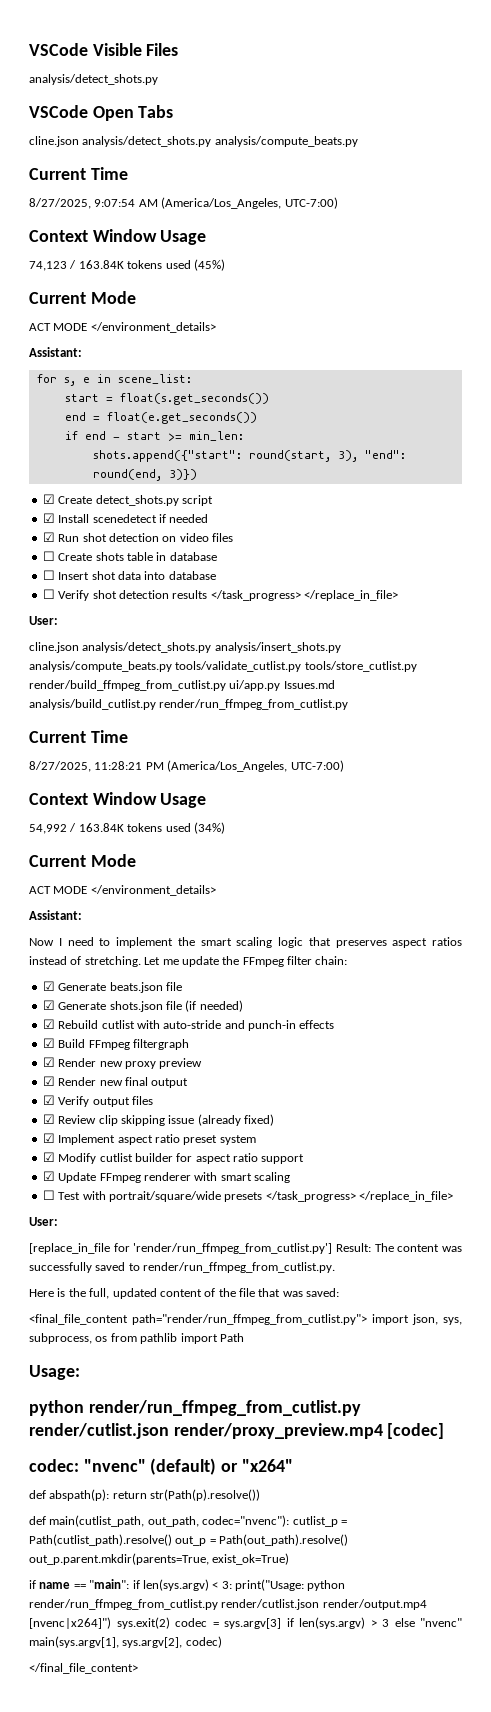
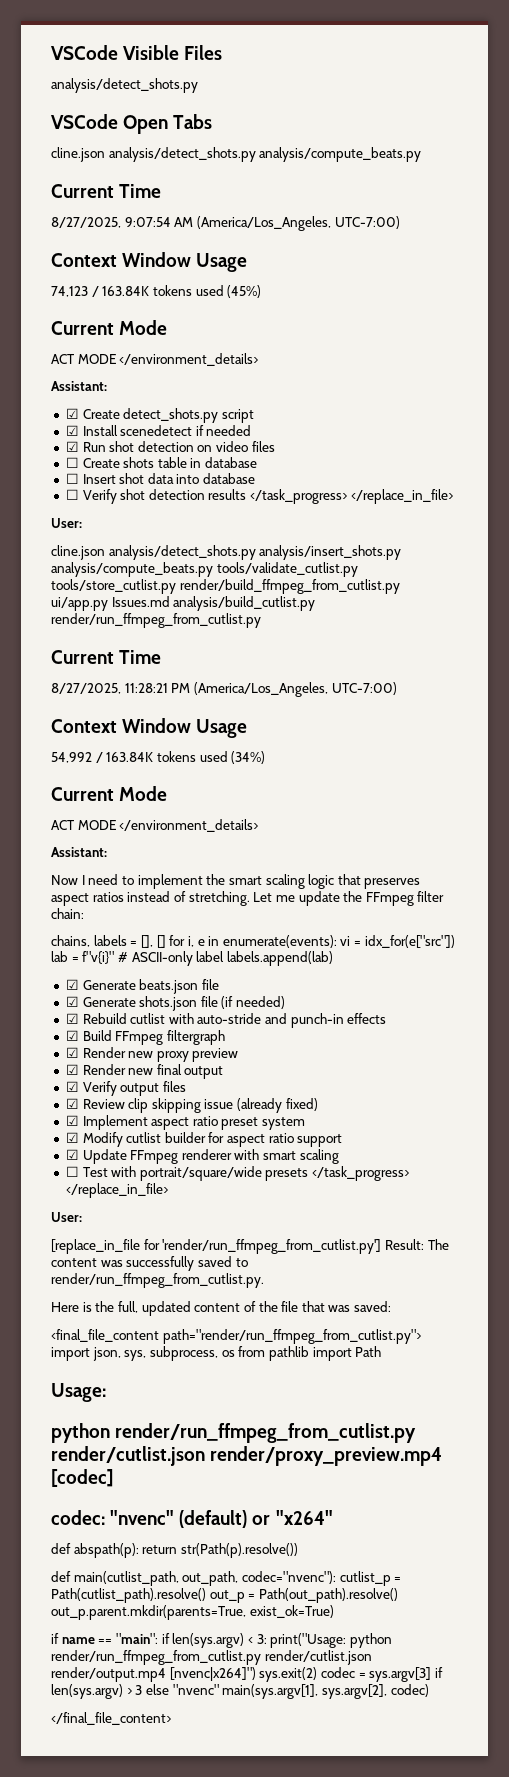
- for s, e in scene_list:
- start = float(s.get_seconds())
- end = float(e.get_seconds())
- if end - start >= min_len:
- shots.append({"start": round(start, 3), "end": round(end, 3)})
+ chains, labels = [], [] for i, e in enumerate(events): vi = idx_for(e["src"]) lab = f"v{i}" # ASCII-only label labels.append(lab)

